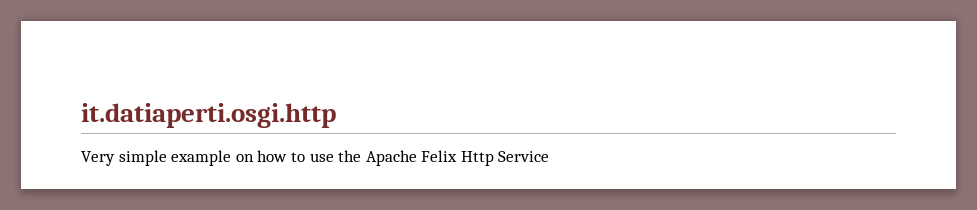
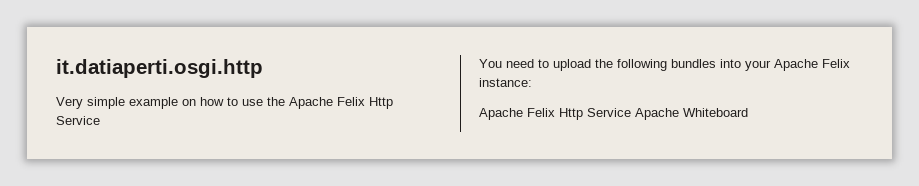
+ You need to upload the following bundles into your Apache Felix instance:
+ Apache Felix Http Service Apache Whiteboard

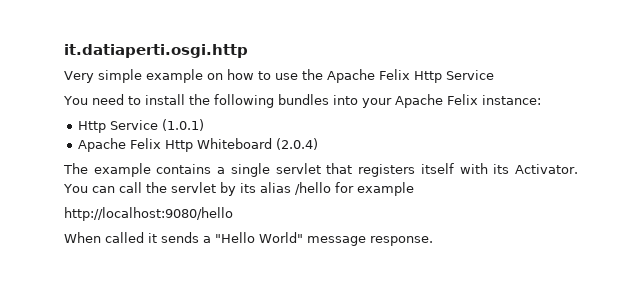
- You need to upload the following bundles into your Apache Felix instance:
+ You need to install the following bundles into your Apache Felix instance:
- Apache Felix Http Service Apache Whiteboard
+ Http Service (1.0.1)
+ Apache Felix Http Whiteboard (2.0.4)
+ The example contains a single servlet that registers itself with its Activator. You can call the servlet by its alias /hello for example
+ http://localhost:9080/hello
+ When called it sends a "Hello World" message response.

